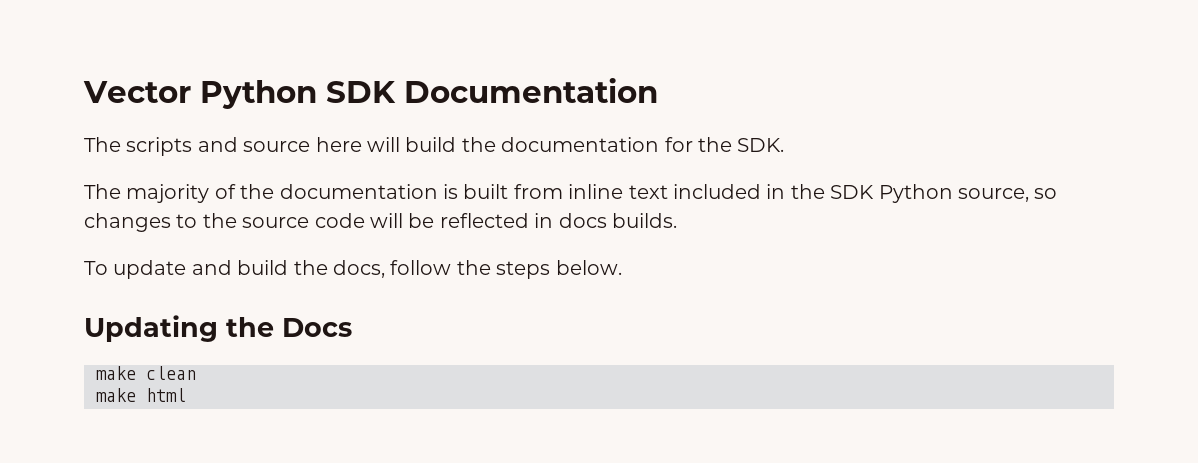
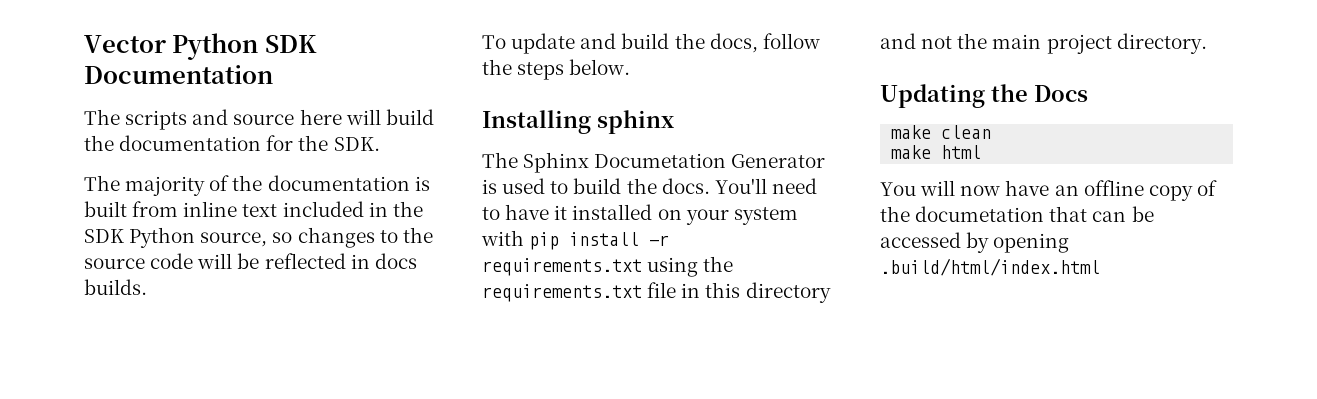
+ Installing sphinx
+ The Sphinx Documetation Generator is used to build the docs. You'll need to have it installed on your system with pip install -r requirements.txt using the requirements.txt file in this directory and not the main project directory.
+ You will now have an offline copy of the documetation that can be accessed by opening .build/html/index.html

